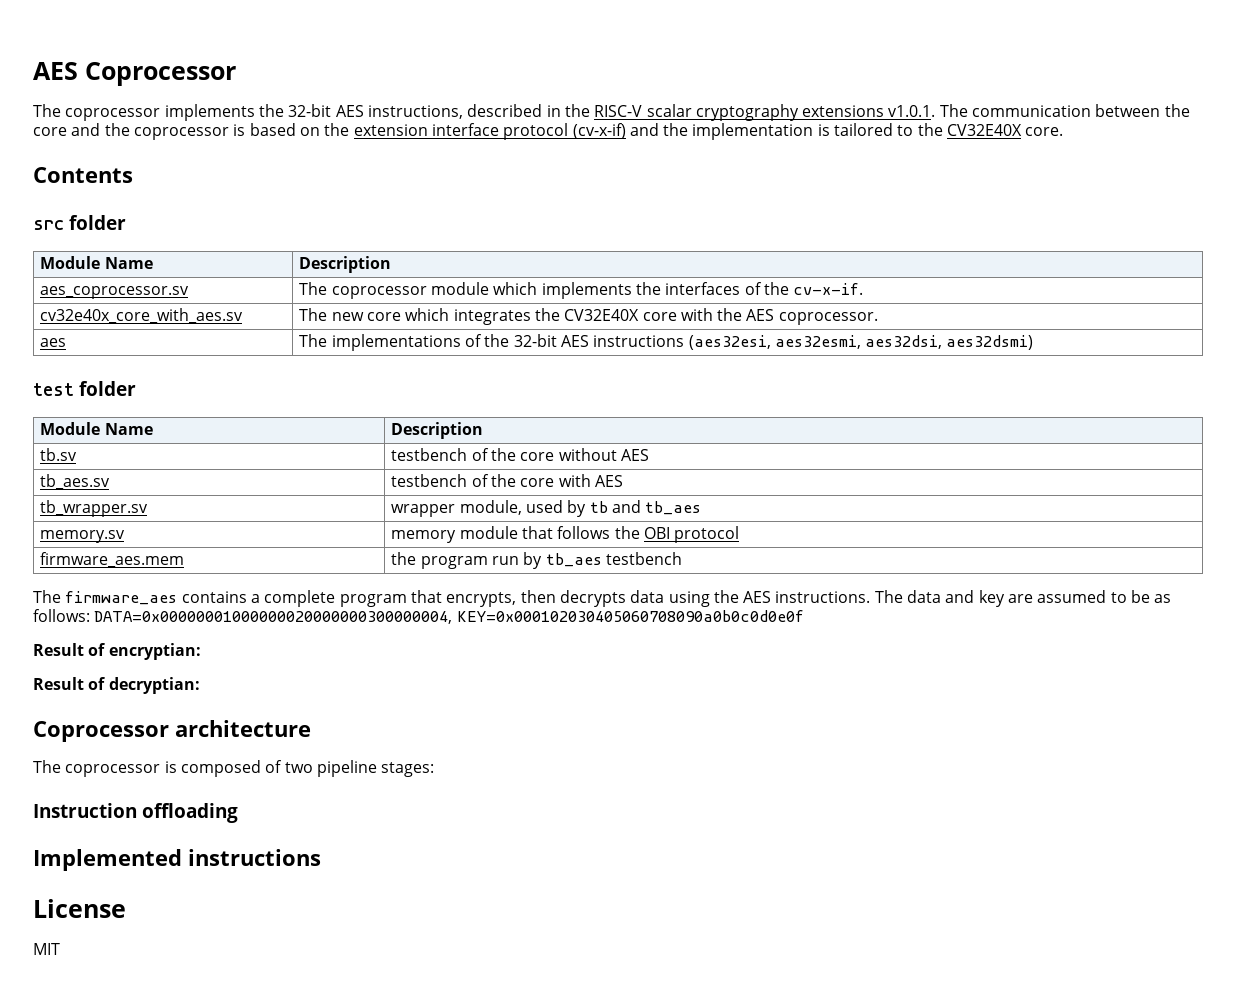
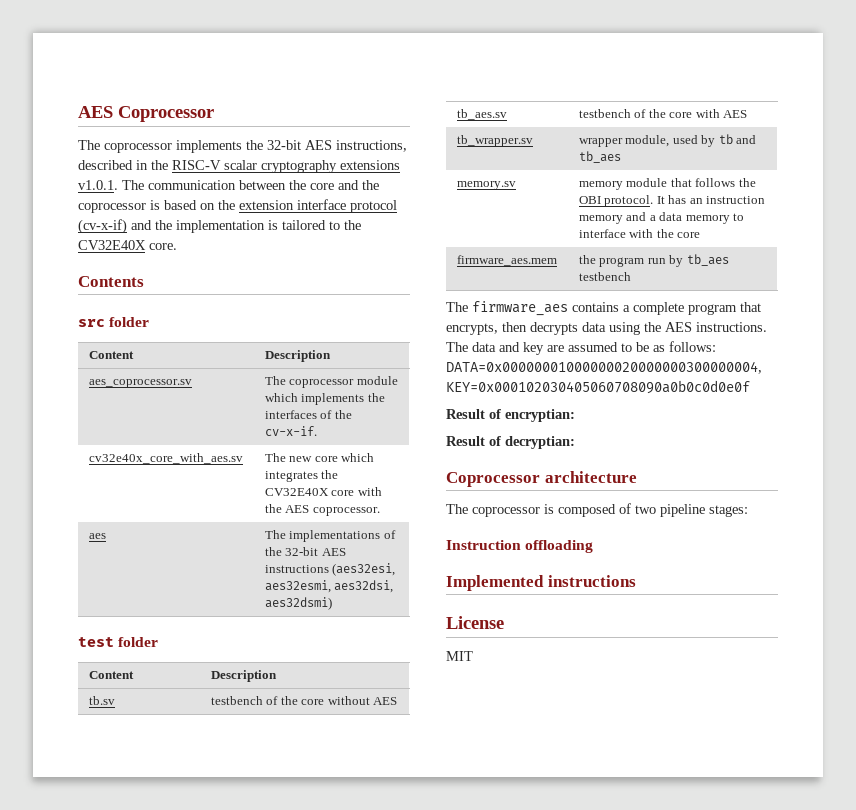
  src folder
- Module Name | Description
+ Content | Description
  test folder
- Module Name | Description
+ Content | Description
- memory.sv | memory module that follows the OBI protocol
+ memory.sv | memory module that follows the OBI protocol. It has an instruction memory and a data memory to interface with the core

